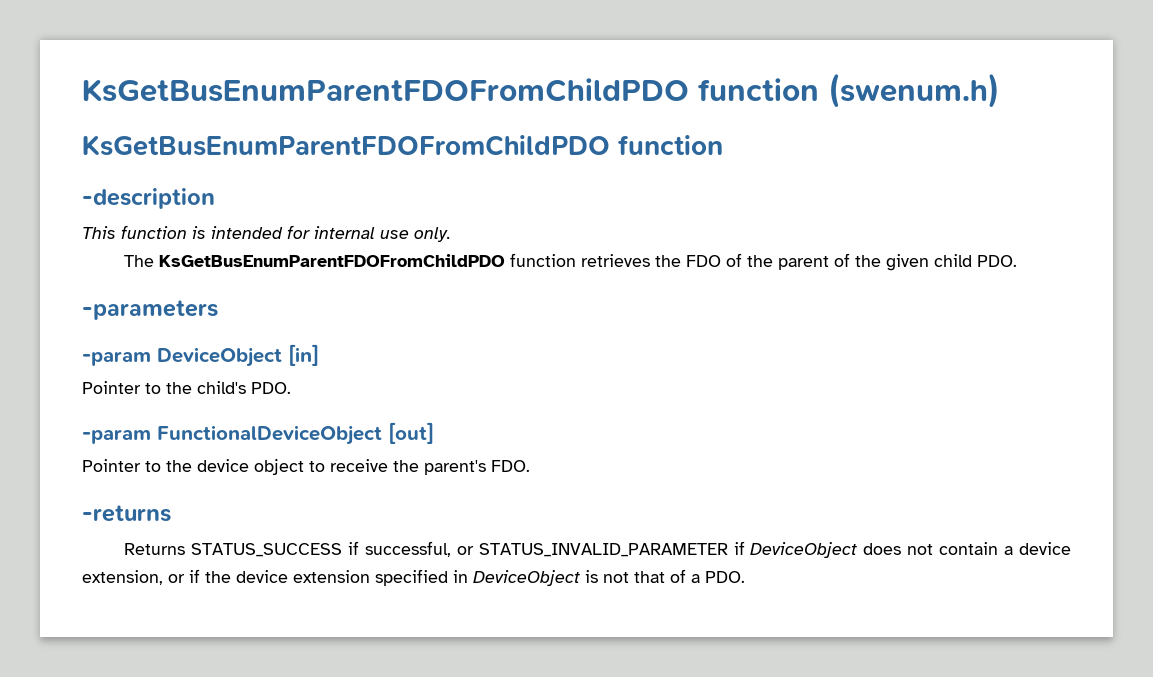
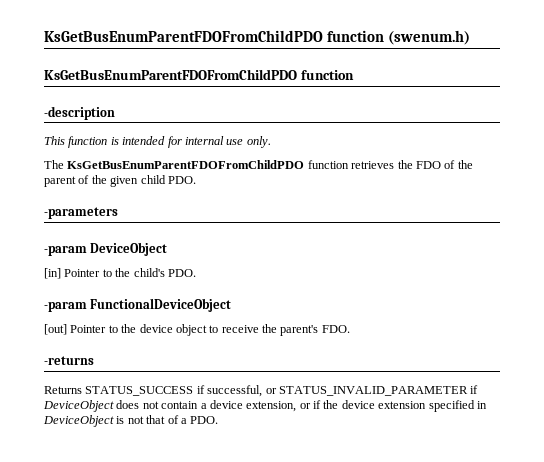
- -param DeviceObject [in]
- Pointer to the child's PDO.
+ -param DeviceObject
+ [in] Pointer to the child's PDO.
- -param FunctionalDeviceObject [out]
- Pointer to the device object to receive the parent's FDO.
+ -param FunctionalDeviceObject
+ [out] Pointer to the device object to receive the parent's FDO.

